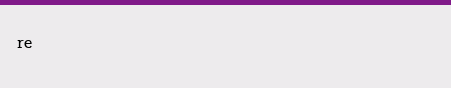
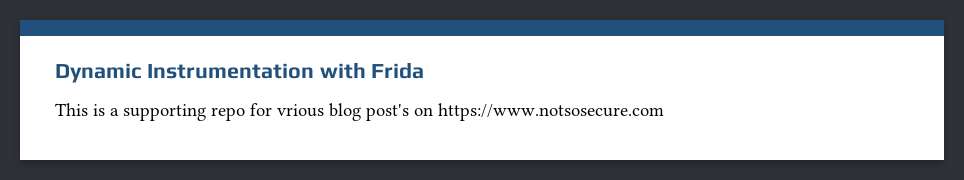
- re
+ Dynamic Instrumentation with Frida
+ This is a supporting repo for vrious blog post's on https://www.notsosecure.com

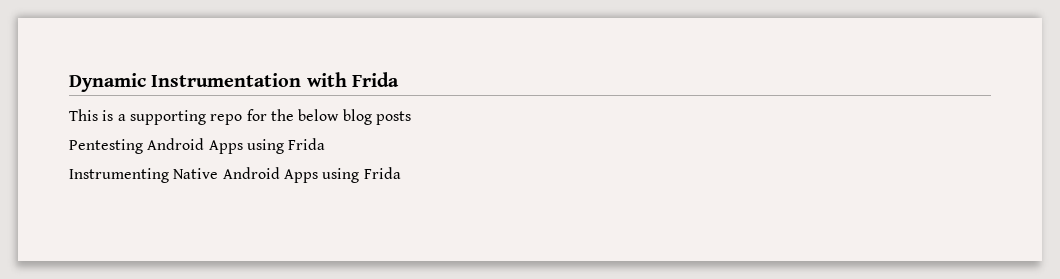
- This is a supporting repo for vrious blog post's on https://www.notsosecure.com
+ This is a supporting repo for the below blog posts
+ Pentesting Android Apps using Frida
+ Instrumenting Native Android Apps using Frida

